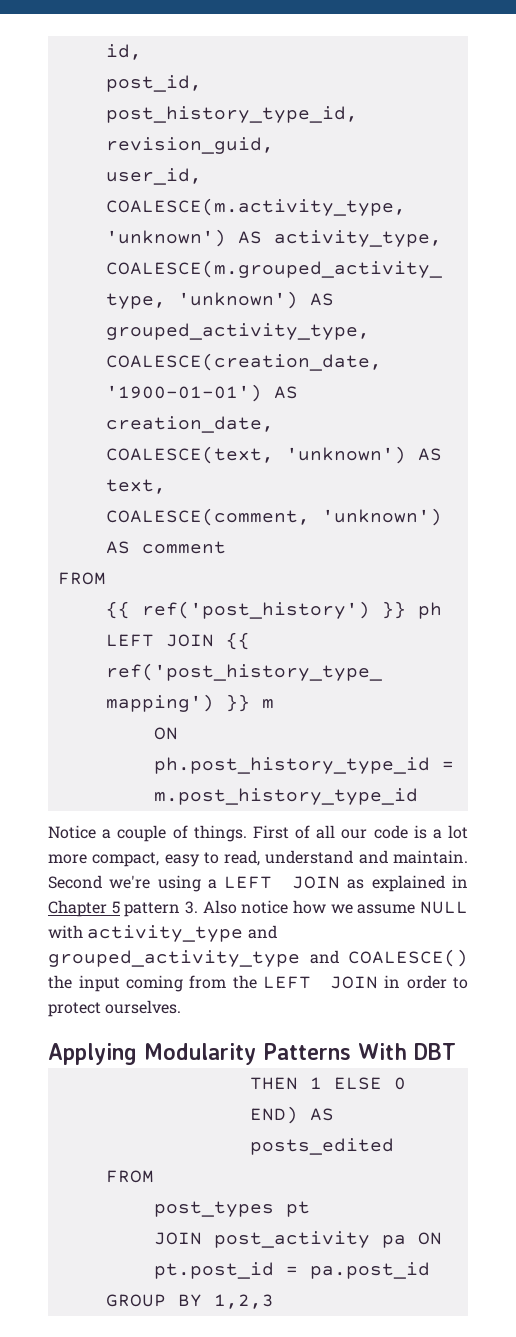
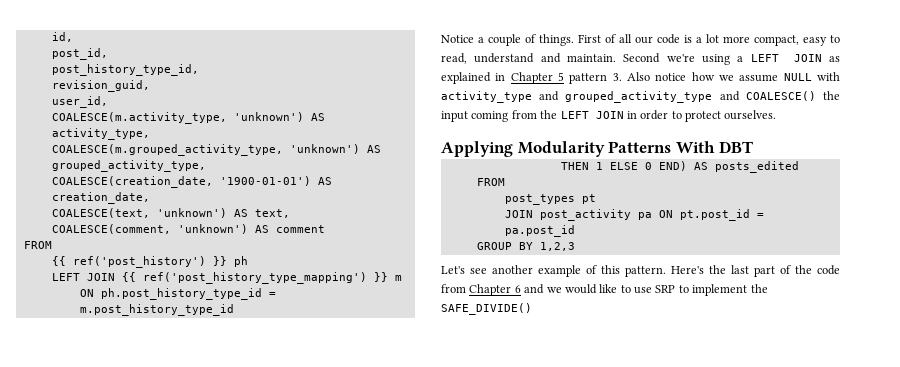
+ Let's see another example of this pattern. Here's the last part of the code from Chapter 6 and we would like to use SRP to implement the SAFE_DIVIDE()

